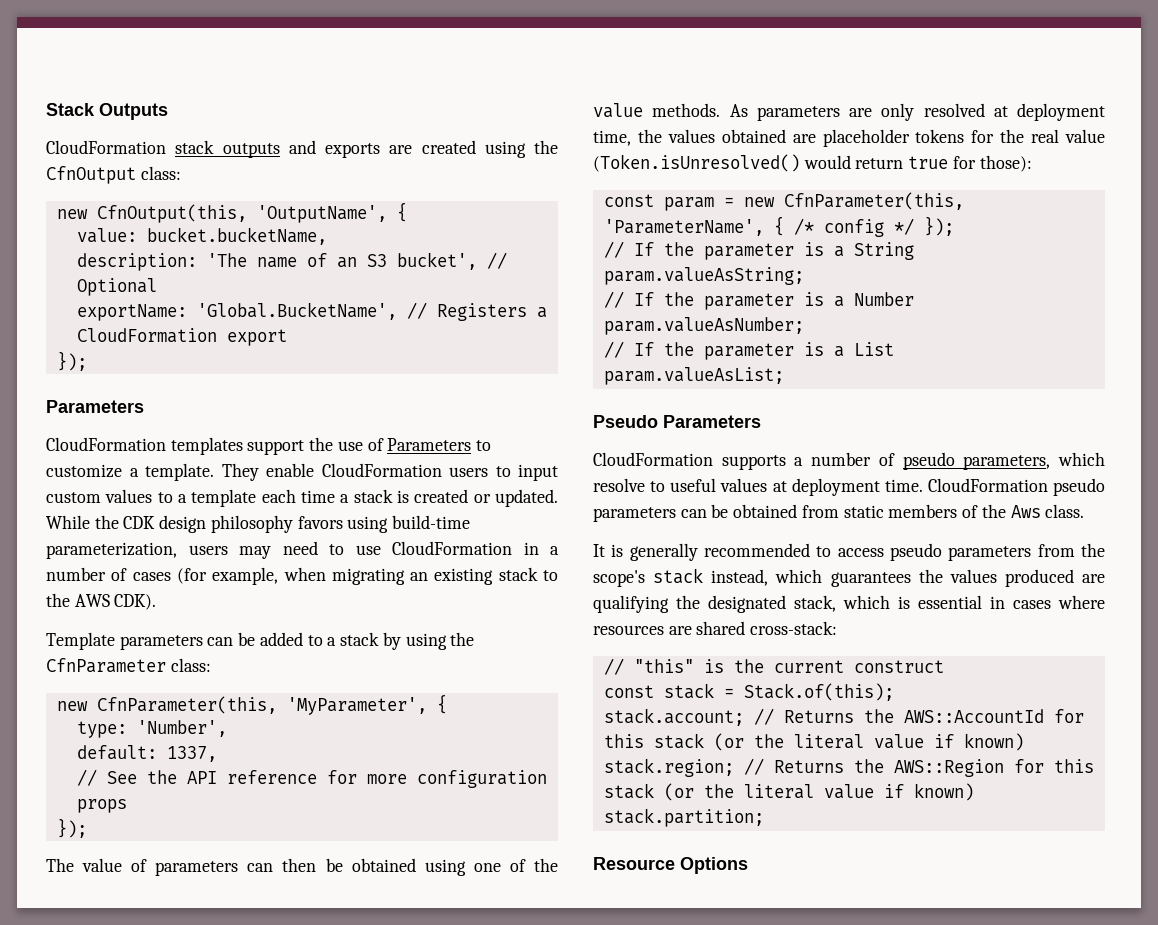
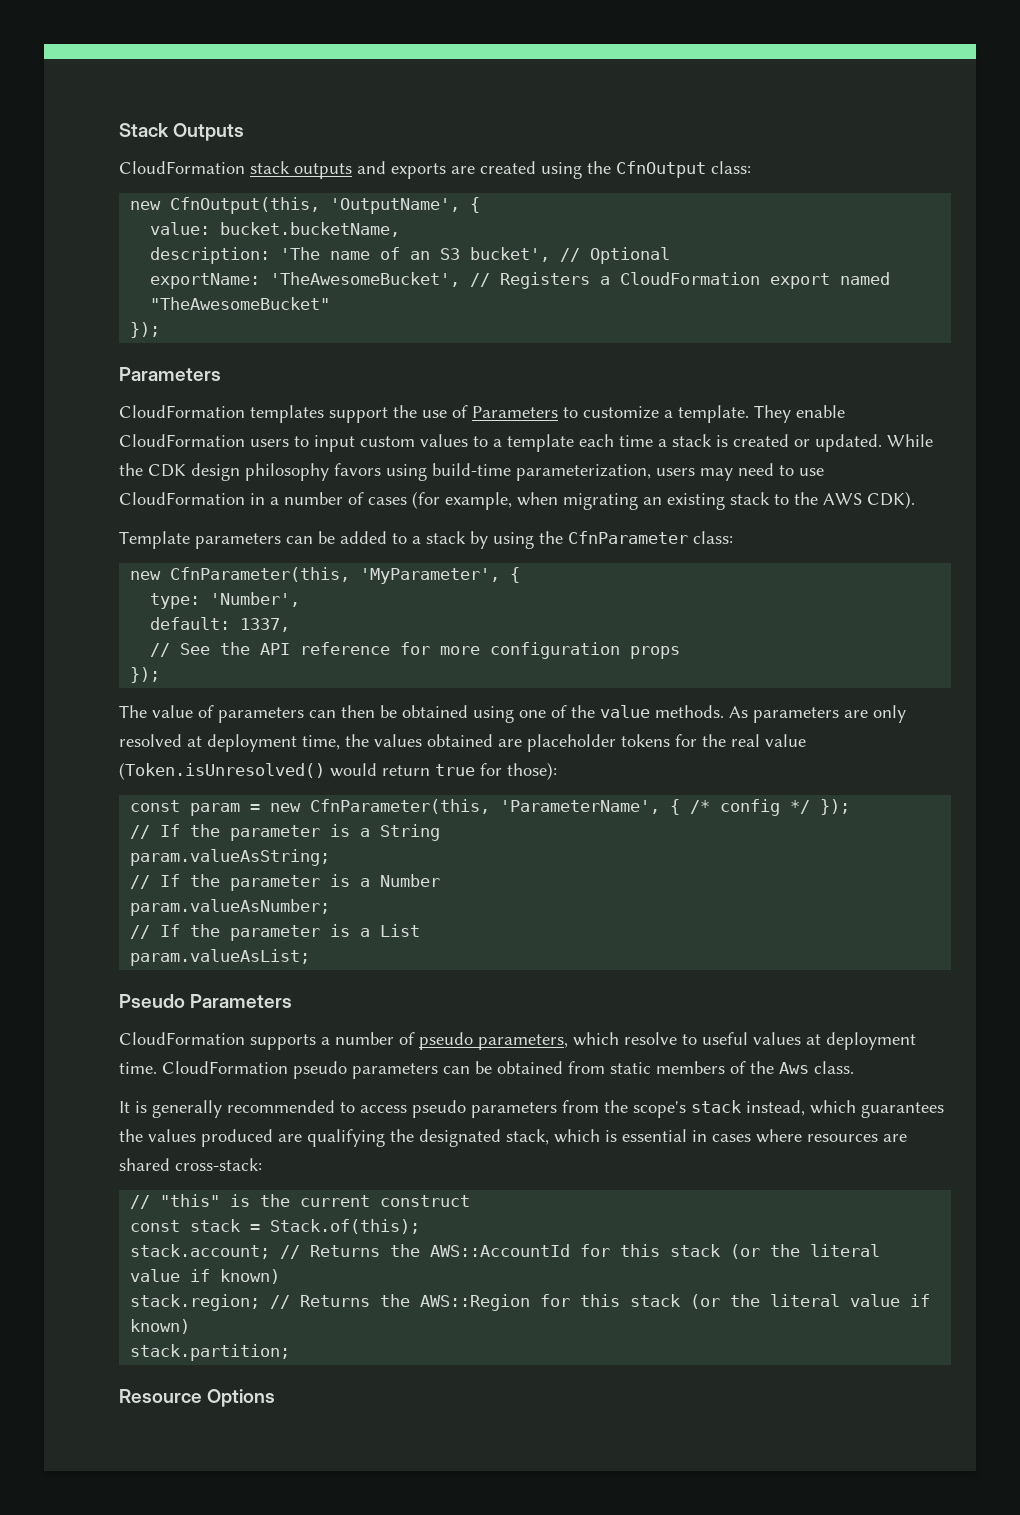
- exportName: 'Global.BucketName', // Registers a CloudFormation export
+ exportName: 'TheAwesomeBucket', // Registers a CloudFormation export named "TheAwesomeBucket"

